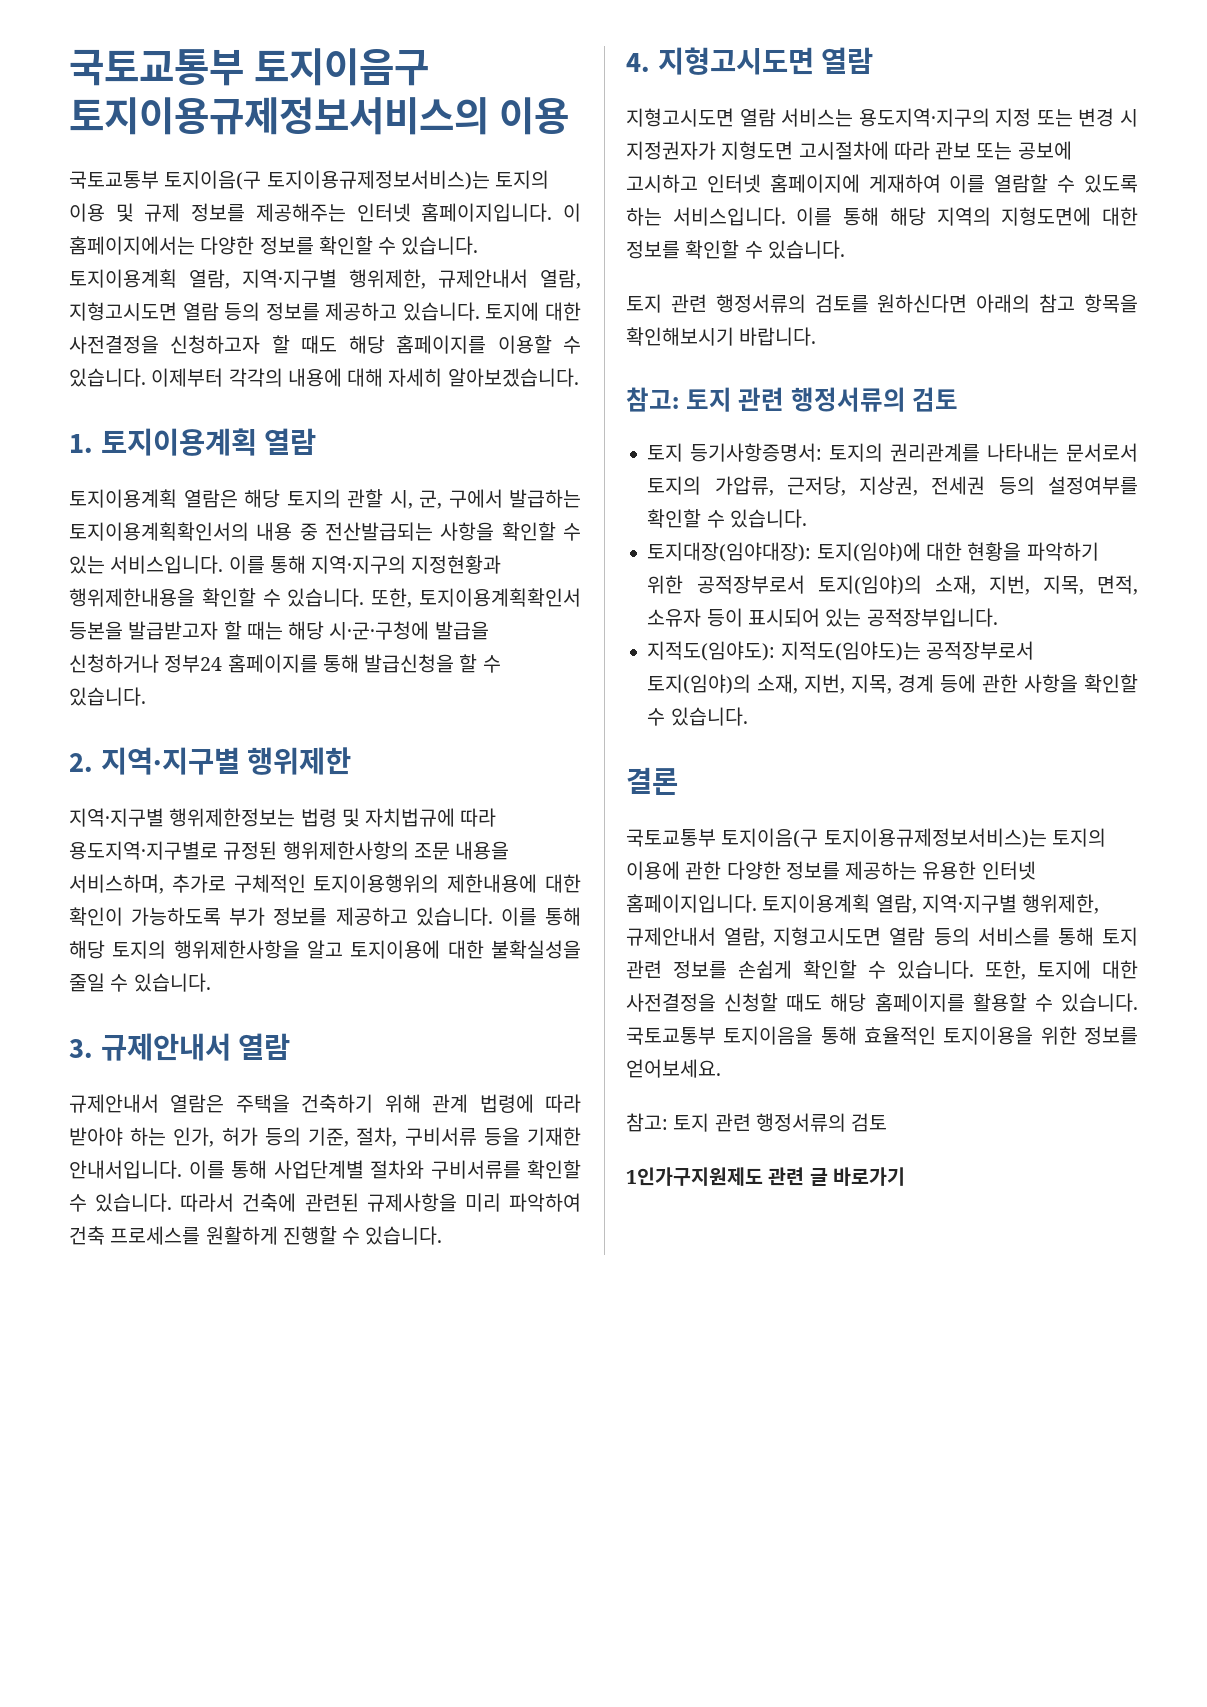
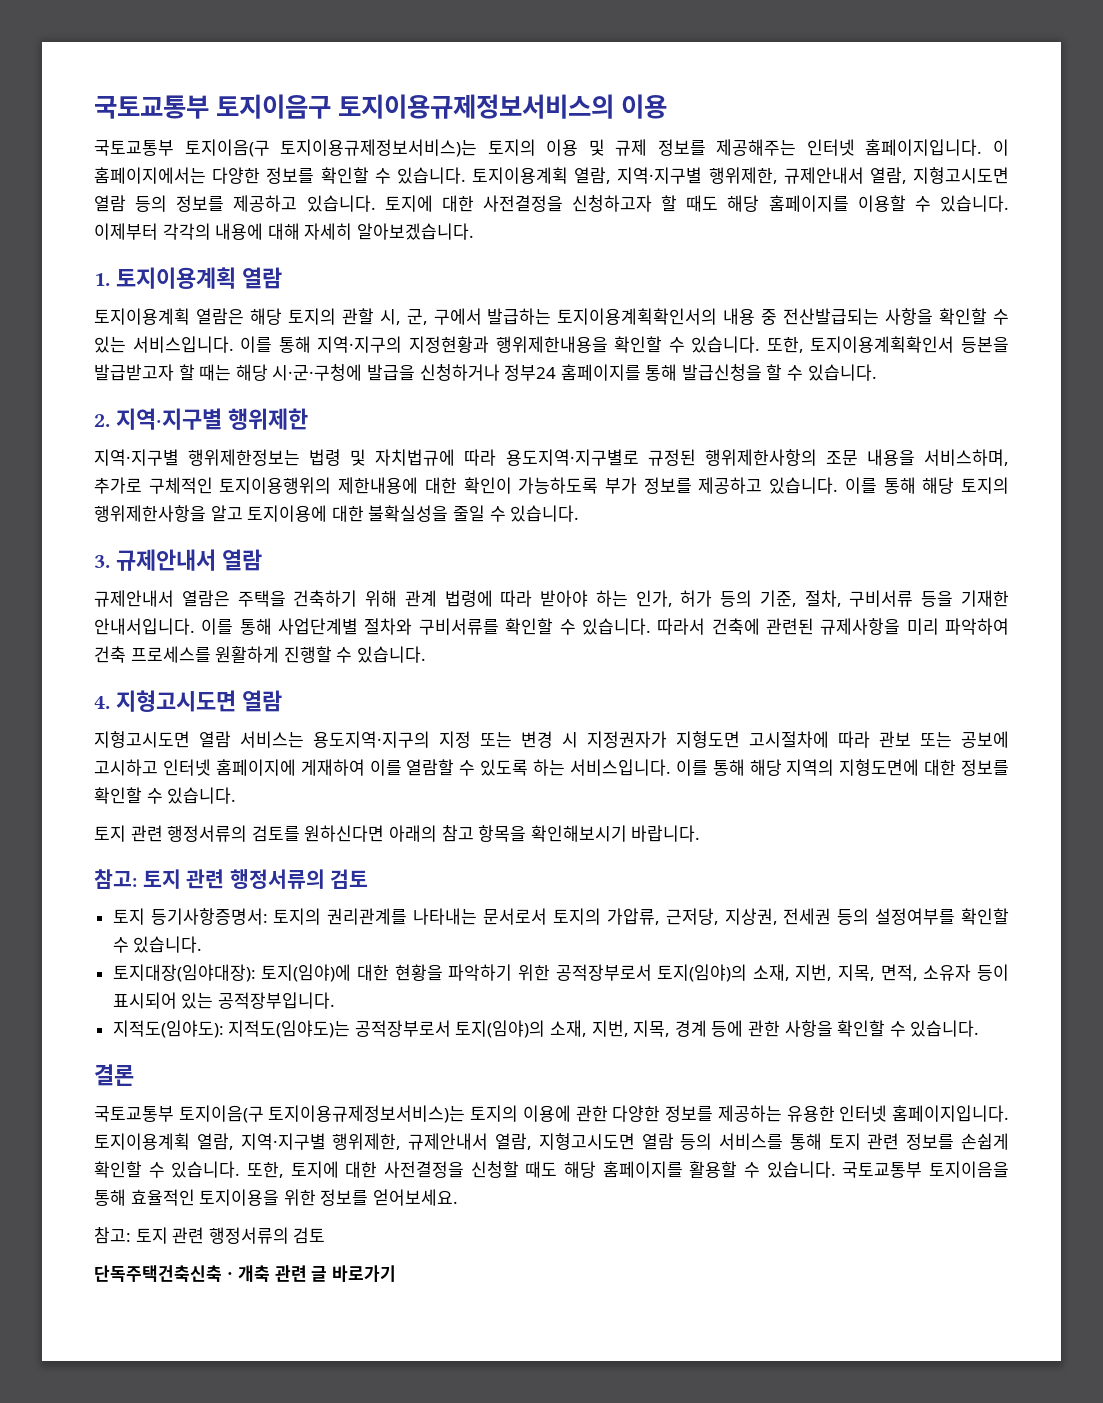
- 1인가구지원제도 관련 글 바로가기
+ 단독주택건축신축ㆍ개축 관련 글 바로가기

